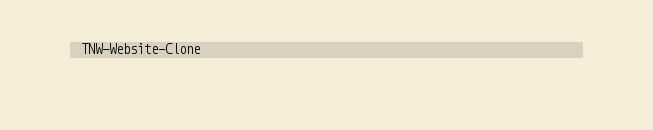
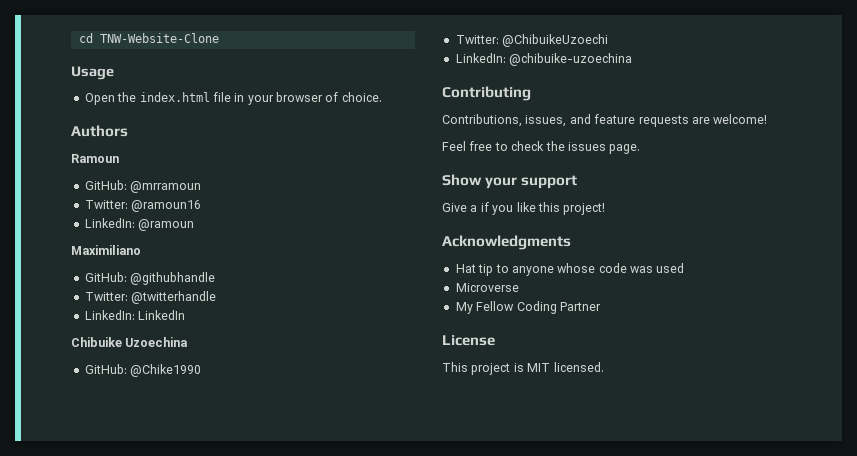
- TNW-Website-Clone
+ cd TNW-Website-Clone
+ Usage
+ Open the index.html file in your browser of choice.
+ Authors
+ Ramoun
+ GitHub: @mrramoun
+ Twitter: @ramoun16
+ LinkedIn: @ramoun
+ Maximiliano
+ GitHub: @githubhandle
+ Twitter: @twitterhandle
+ LinkedIn: LinkedIn
+ Chibuike Uzoechina
+ GitHub: @Chike1990
+ Twitter: @ChibuikeUzoechi
+ LinkedIn: @chibuike-uzoechina
+ Contributing
+ Contributions, issues, and feature requests are welcome!
+ Feel free to check the issues page.
+ Show your support
+ Give a if you like this project!
+ Acknowledgments
+ Hat tip to anyone whose code was used
+ Microverse
+ My Fellow Coding Partner
+ License
+ This project is MIT licensed.

